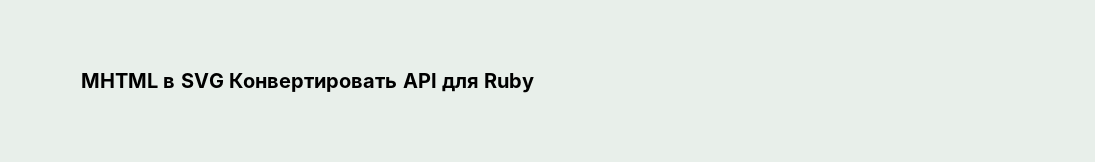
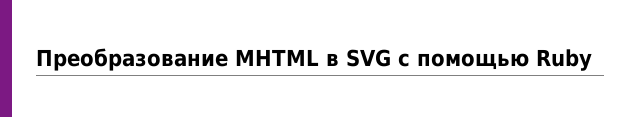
- MHTML в SVG Конвертировать API для Ruby
+ Преобразование MHTML в SVG с помощью Ruby

